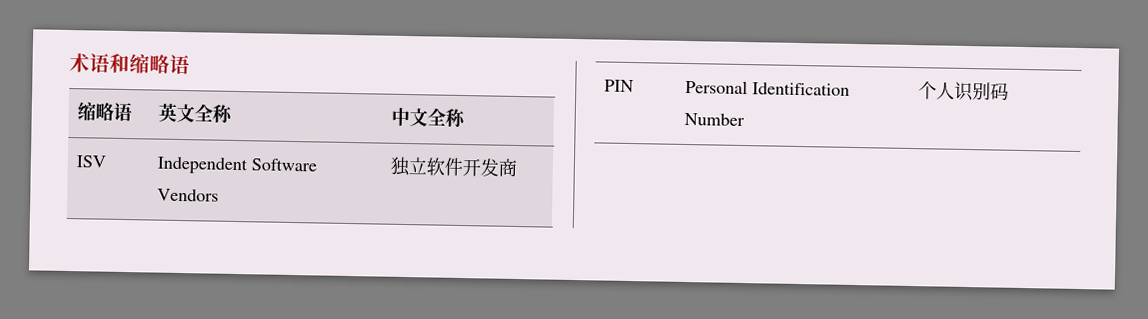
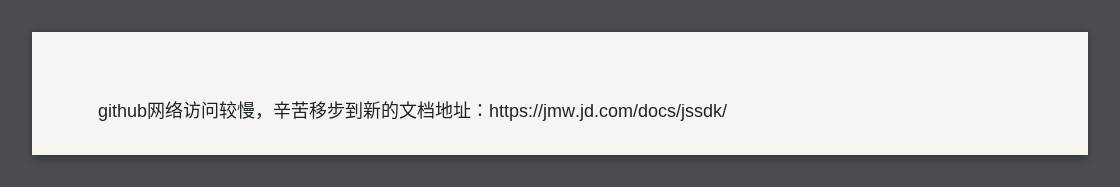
- 术语和缩略语
- 缩略语 | 英文全称 | 中文全称
- ISV | Independent Software Vendors | 独立软件开发商
- PIN | Personal Identification Number | 个人识别码
+ github网络访问较慢，辛苦移步到新的文档地址：https://jmw.jd.com/docs/jssdk/

